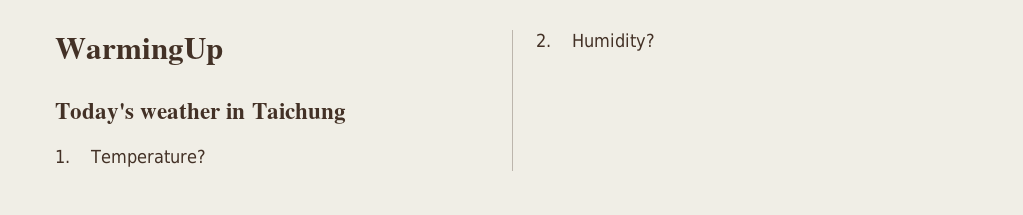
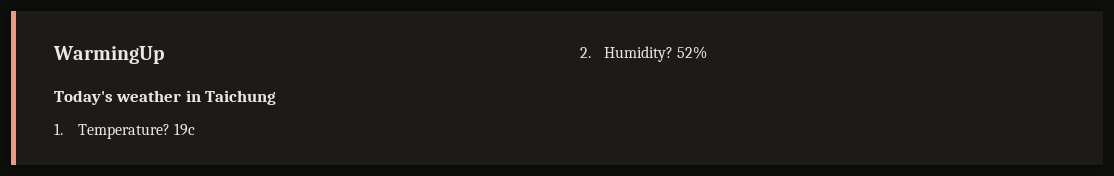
+ 19c
+ 52%

